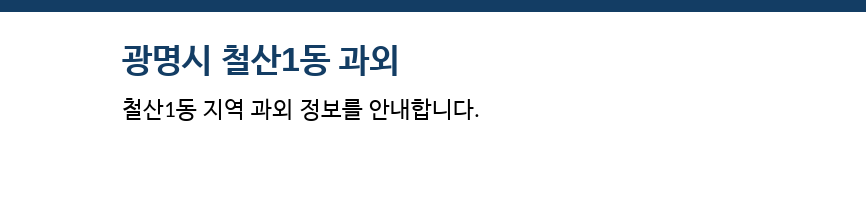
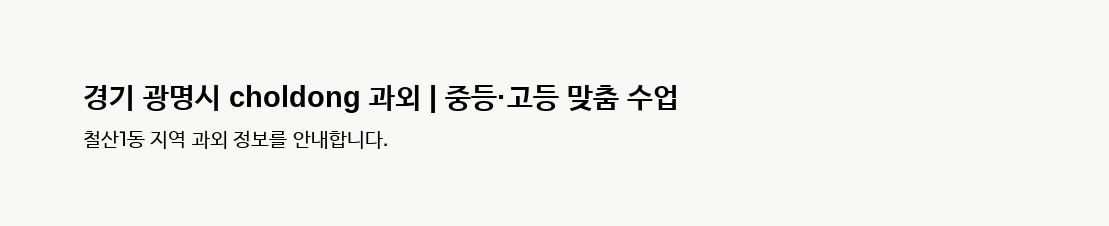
- 광명시 철산1동 과외
+ 경기 광명시 choldong 과외 | 중등·고등 맞춤 수업

